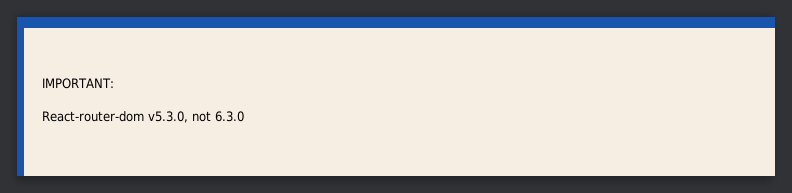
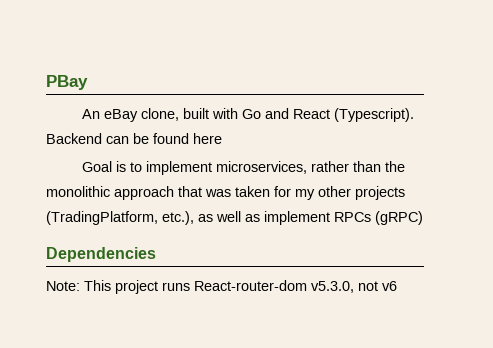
- IMPORTANT:
- React-router-dom v5.3.0, not 6.3.0
+ PBay
+ An eBay clone, built with Go and React (Typescript). Backend can be found here
+ Goal is to implement microservices, rather than the monolithic approach that was taken for my other projects (TradingPlatform, etc.), as well as implement RPCs (gRPC)
+ Dependencies
+ Note: This project runs React-router-dom v5.3.0, not v6

